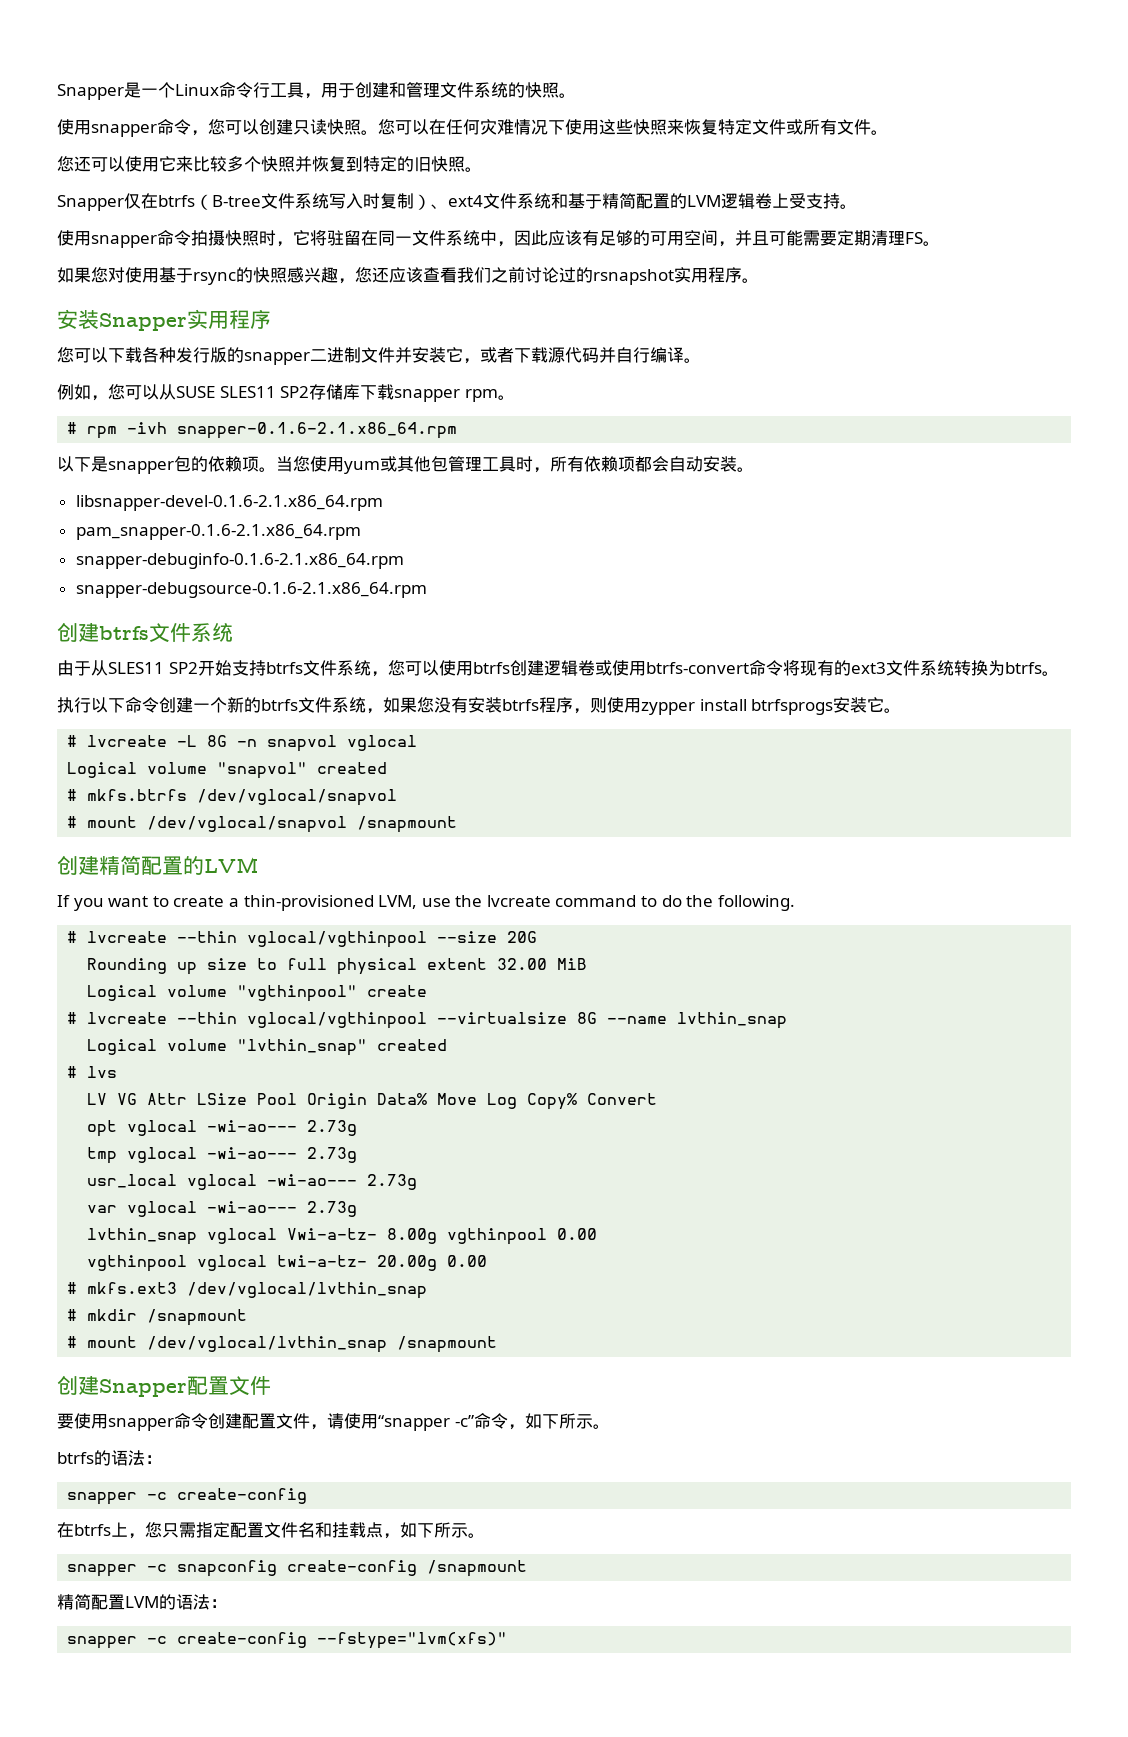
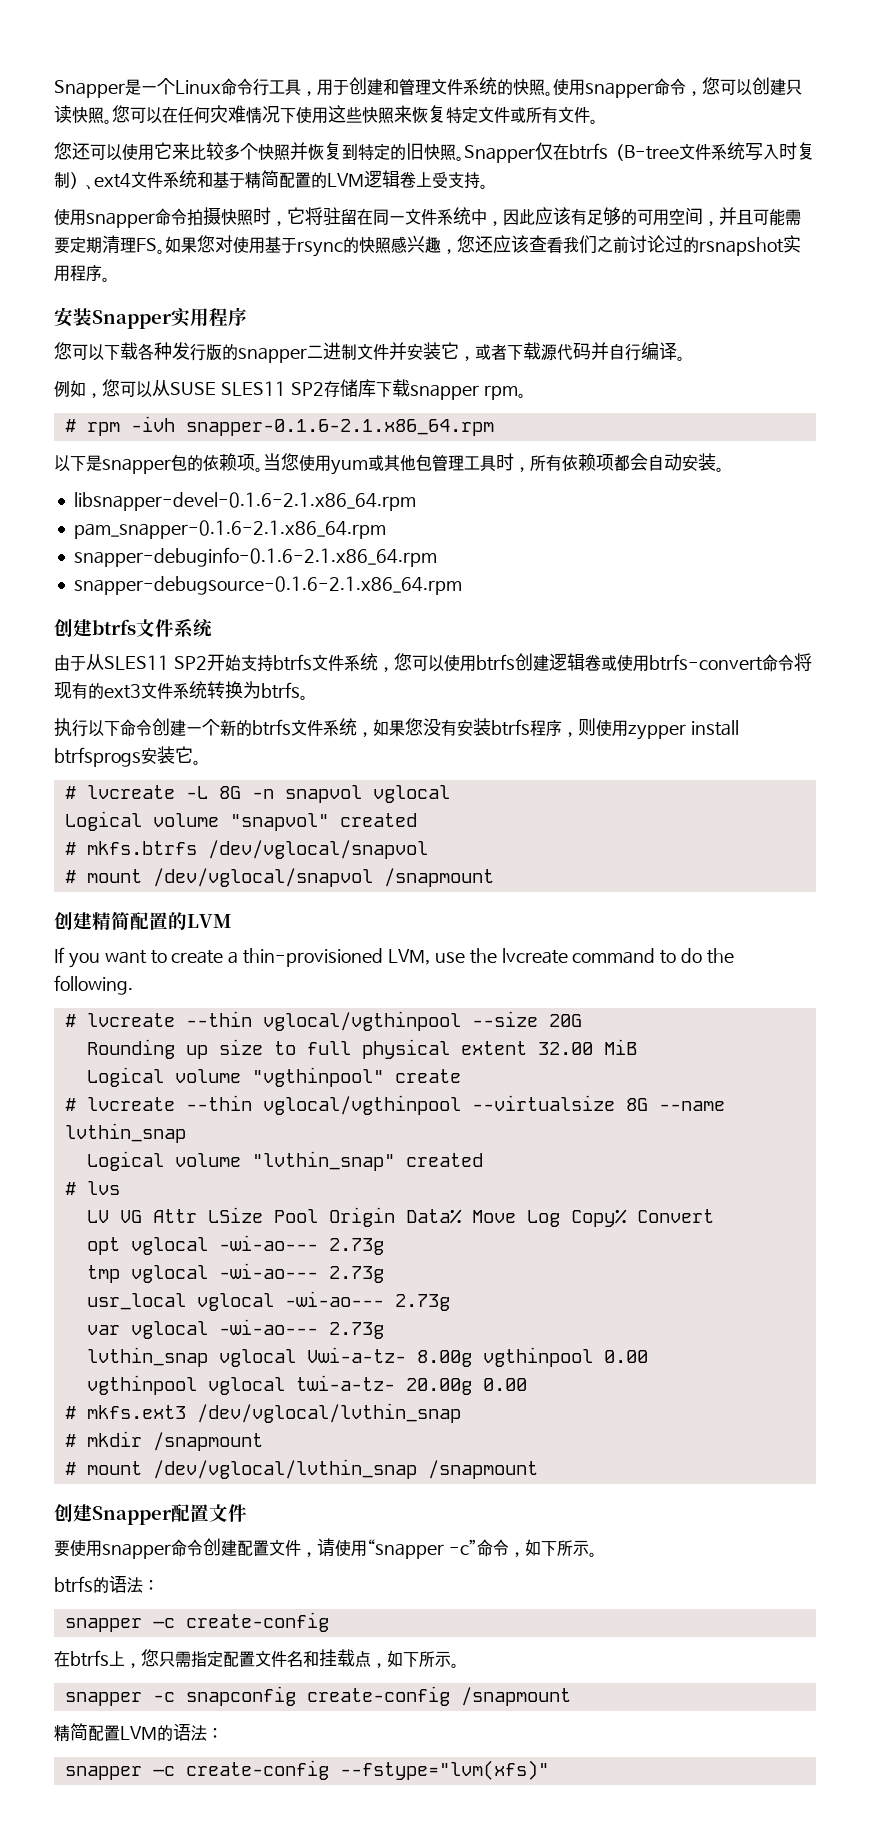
- Snapper是一个Linux命令行工具，用于创建和管理文件系统的快照。
- 使用snapper命令，您可以创建只读快照。
+ Snapper是一个Linux命令行工具，用于创建和管理文件系统的快照。使用snapper命令，您可以创建只读快照。
- 您还可以使用它来比较多个快照并恢复到特定的旧快照。
- Snapper仅在btrfs（B-tree文件系统写入时复制）、ext4文件系统和基于精简配置的LVM逻辑卷上受支持。
+ 您还可以使用它来比较多个快照并恢复到特定的旧快照。Snapper仅在btrfs（B-tree文件系统写入时复制）、ext4文件系统和基于精简配置的LVM逻辑卷上受支持。
- 使用snapper命令拍摄快照时，它将驻留在同一文件系统中，因此应该有足够的可用空间，并且可能需要定期清理FS。
- 如果您对使用基于rsync的快照感兴趣，您还应该查看我们之前讨论过的rsnapshot实用程序。
+ 使用snapper命令拍摄快照时，它将驻留在同一文件系统中，因此应该有足够的可用空间，并且可能需要定期清理FS。如果您对使用基于rsync的快照感兴趣，您还应该查看我们之前讨论过的rsnapshot实用程序。

